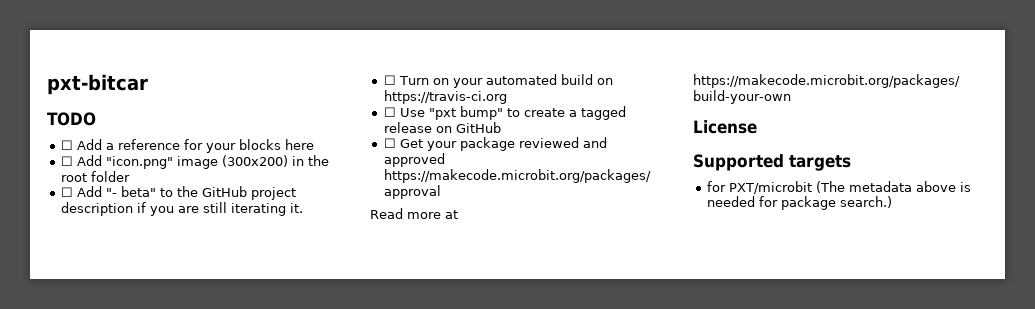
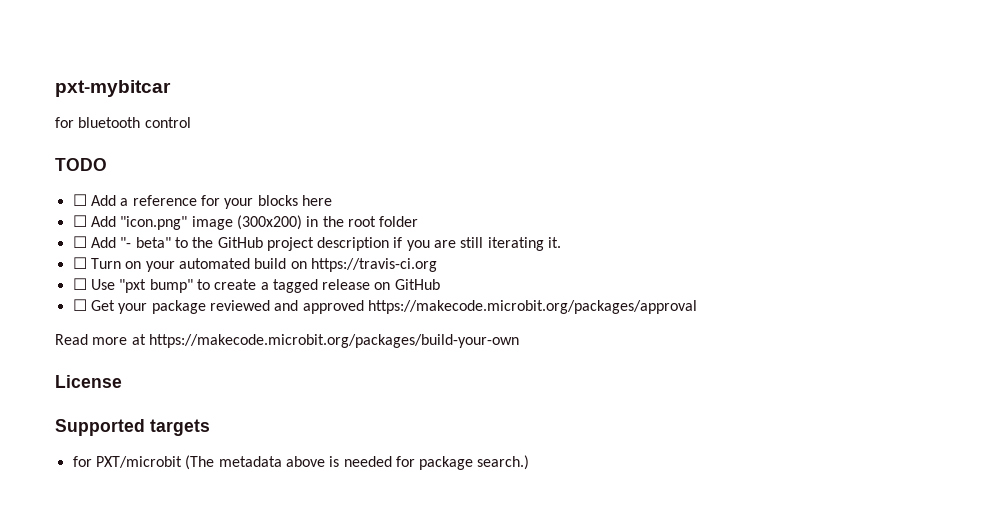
- pxt-bitcar
+ pxt-mybitcar
+ for bluetooth control

